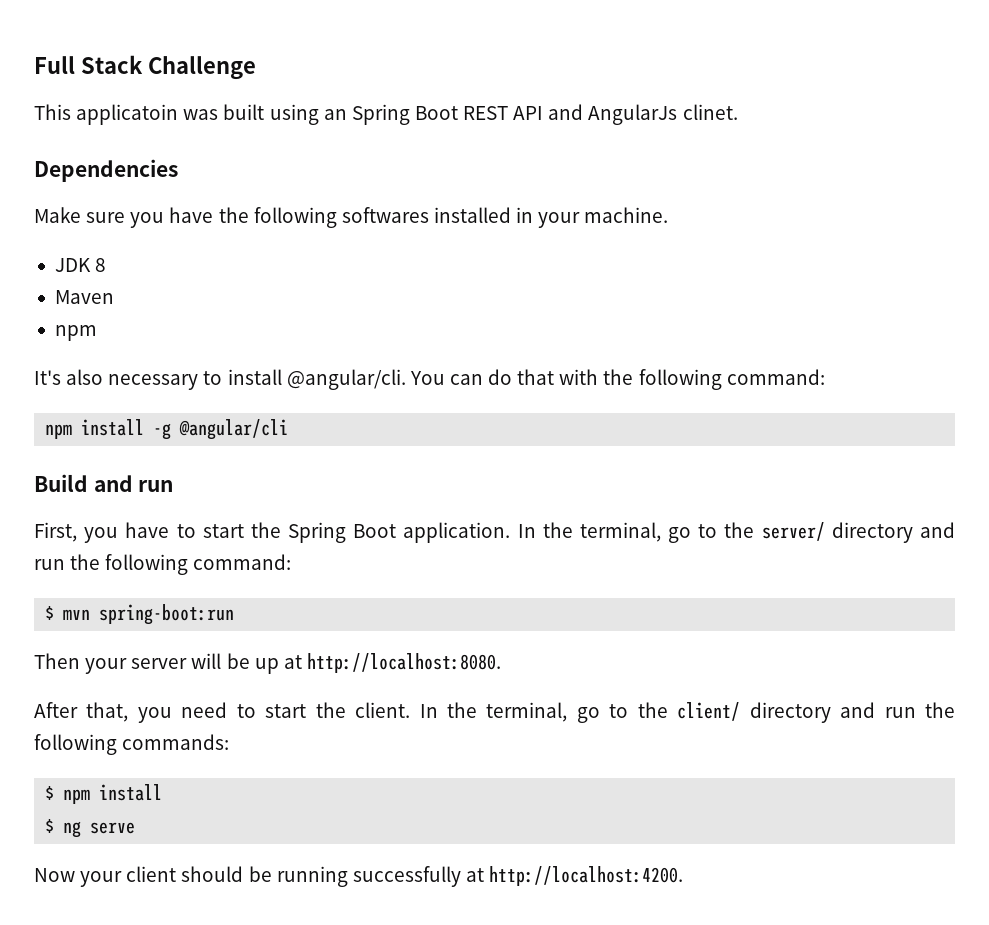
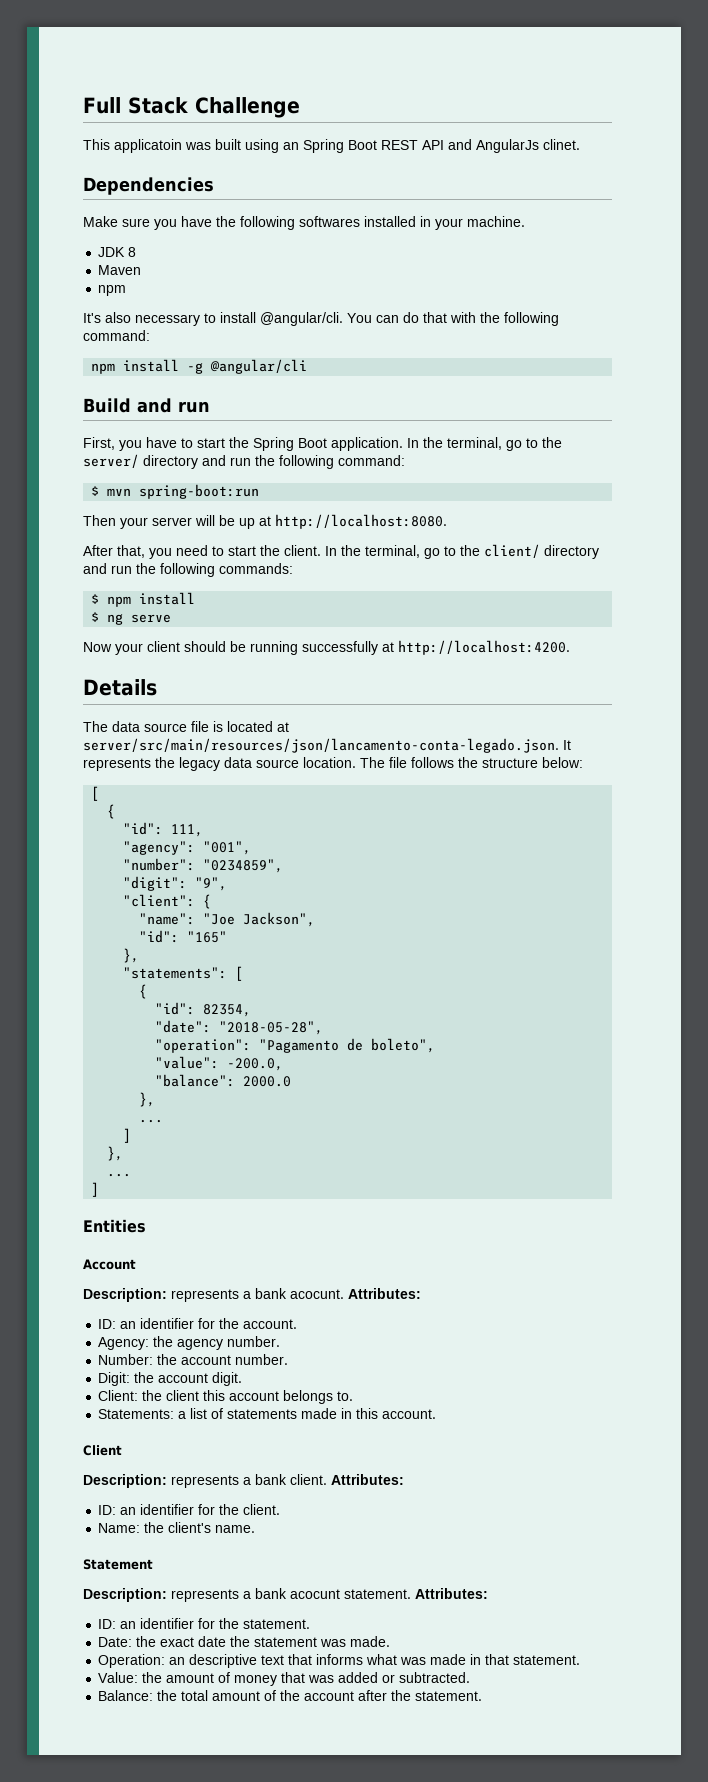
+ Details
+ The data source file is located at server/src/main/resources/json/lancamento-conta-legado.json. It represents the legacy data source location. The file follows the structure below:
+ [
+ {
+ "id": 111,
+ "agency": "001",
+ "number": "0234859",
+ "digit": "9",
+ "client": {
+ "name": "Joe Jackson",
+ "id": "165"
+ },
+ "statements": [
+ {
+ "id": 82354,
+ "date": "2018-05-28",
+ "operation": "Pagamento de boleto",
+ "value": -200.0,
+ "balance": 2000.0
+ },
+ ...
+ ]
+ },
+ ...
+ ]
+ Entities
+ Account
+ Description: represents a bank acocunt. Attributes:
+ ID: an identifier for the account.
+ Agency: the agency number.
+ Number: the account number.
+ Digit: the account digit.
+ Client: the client this account belongs to.
+ Statements: a list of statements made in this account.
+ Client
+ Description: represents a bank client. Attributes:
+ ID: an identifier for the client.
+ Name: the client's name.
+ Statement
+ Description: represents a bank acocunt statement. Attributes:
+ ID: an identifier for the statement.
+ Date: the exact date the statement was made.
+ Operation: an descriptive text that informs what was made in that statement.
+ Value: the amount of money that was added or subtracted.
+ Balance: the total amount of the account after the statement.

